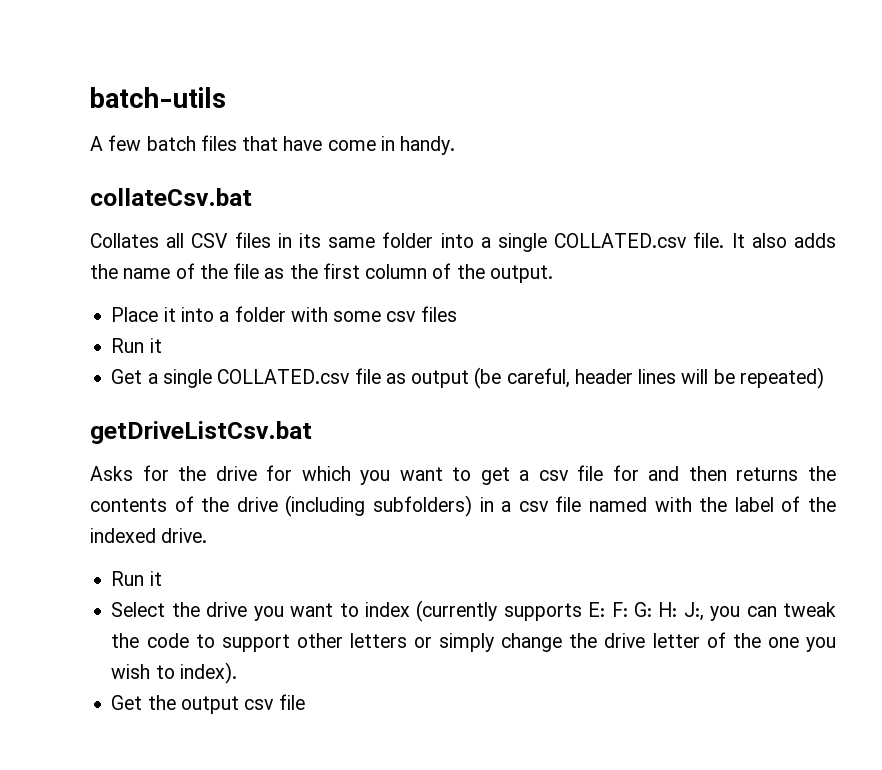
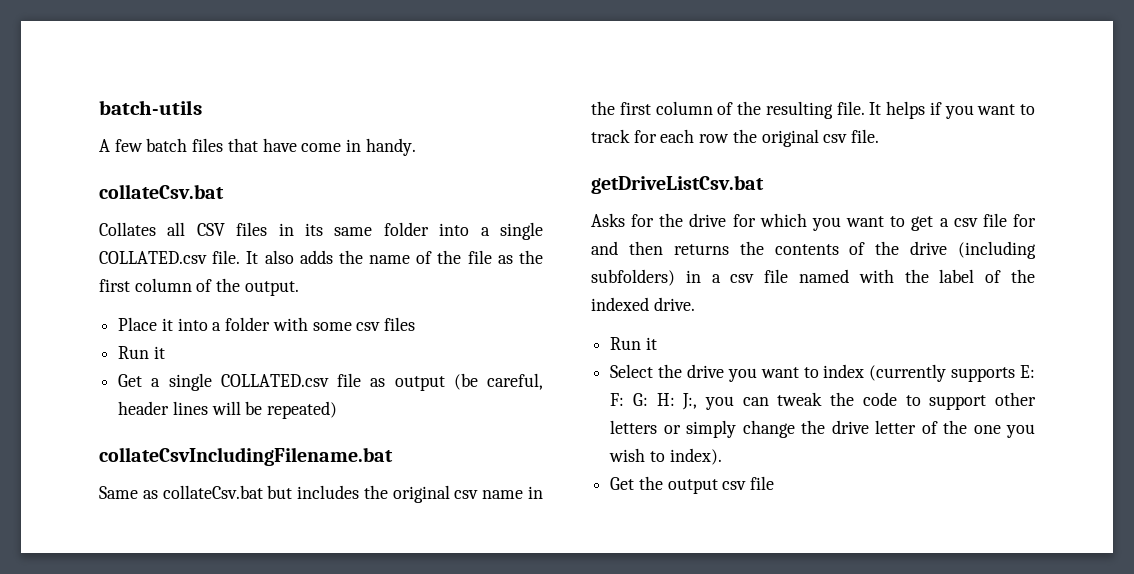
+ collateCsvIncludingFilename.bat
+ Same as collateCsv.bat but includes the original csv name in the first column of the resulting file. It helps if you want to track for each row the original csv file.

